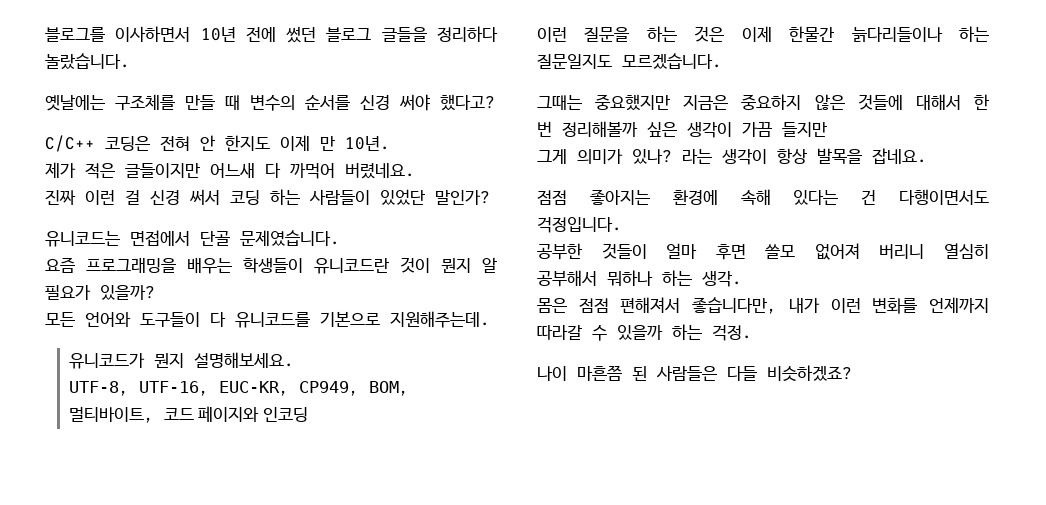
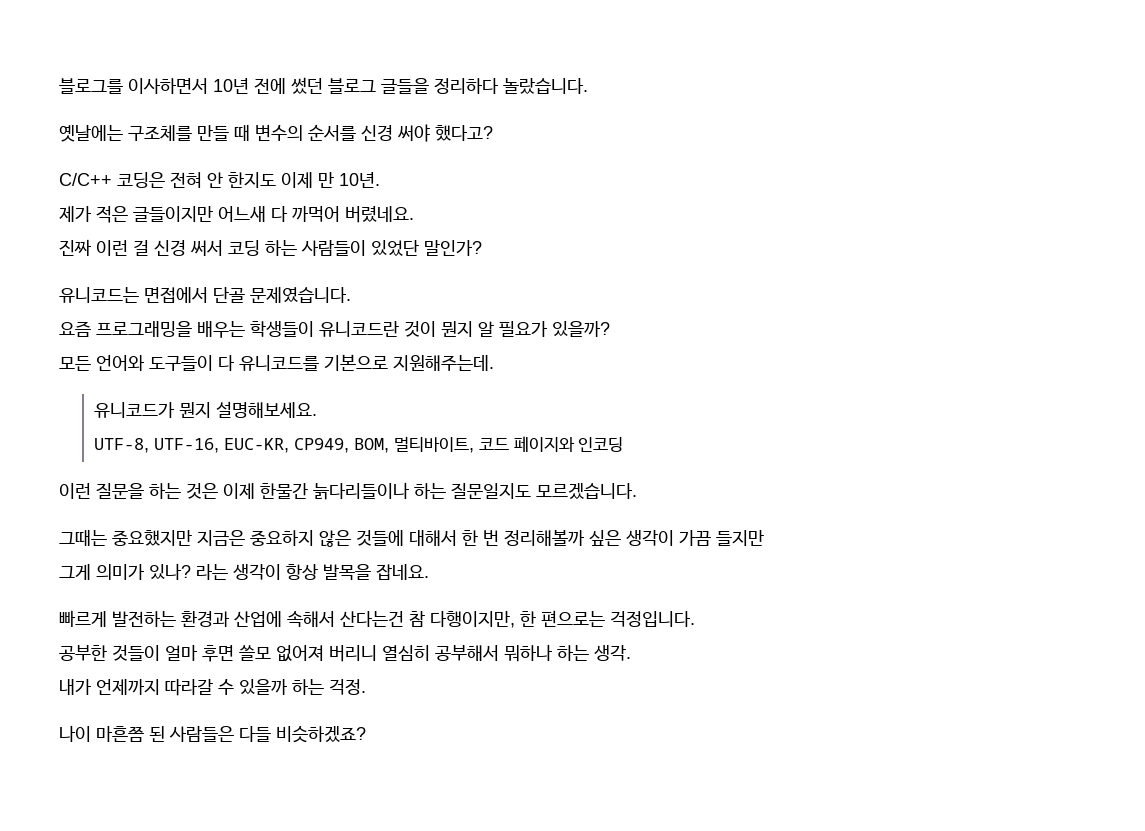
- 점점 좋아지는 환경에 속해 있다는 건 다행이면서도 걱정입니다.
+ 빠르게 발전하는 환경과 산업에 속해서 산다는건 참 다행이지만, 한 편으로는 걱정입니다.
- 몸은 점점 편해져서 좋습니다만, 내가 이런 변화를 언제까지 따라갈 수 있을까 하는 걱정.
+ 내가 언제까지 따라갈 수 있을까 하는 걱정.

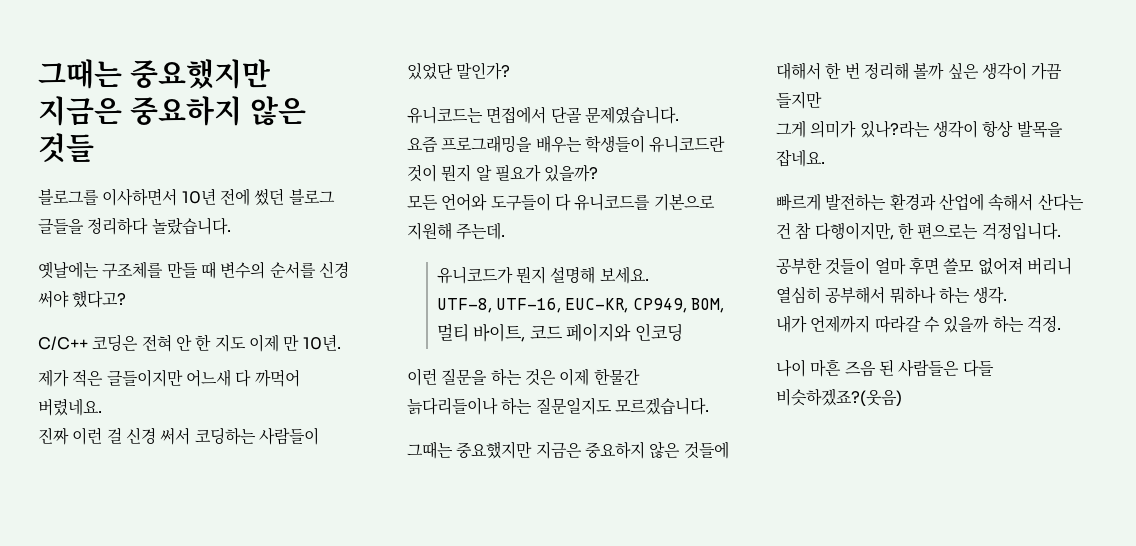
+ 그때는 중요했지만 지금은 중요하지 않은 것들
- C/C++ 코딩은 전혀 안 한지도 이제 만 10년.
+ C/C++ 코딩은 전혀 안 한 지도 이제 만 10년.
- 진짜 이런 걸 신경 써서 코딩 하는 사람들이 있었단 말인가?
+ 진짜 이런 걸 신경 써서 코딩하는 사람들이 있었단 말인가?
- 모든 언어와 도구들이 다 유니코드를 기본으로 지원해주는데.
+ 모든 언어와 도구들이 다 유니코드를 기본으로 지원해 주는데.
- 유니코드가 뭔지 설명해보세요.
+ 유니코드가 뭔지 설명해 보세요.
- UTF-8, UTF-16, EUC-KR, CP949, BOM, 멀티바이트, 코드 페이지와 인코딩
+ UTF-8, UTF-16, EUC-KR, CP949, BOM, 멀티 바이트, 코드 페이지와 인코딩
- 그때는 중요했지만 지금은 중요하지 않은 것들에 대해서 한 번 정리해볼까 싶은 생각이 가끔 들지만
+ 그때는 중요했지만 지금은 중요하지 않은 것들에 대해서 한 번 정리해 볼까 싶은 생각이 가끔 들지만
- 그게 의미가 있나? 라는 생각이 항상 발목을 잡네요.
+ 그게 의미가 있나?라는 생각이 항상 발목을 잡네요.
- 빠르게 발전하는 환경과 산업에 속해서 산다는건 참 다행이지만, 한 편으로는 걱정입니다.
+ 빠르게 발전하는 환경과 산업에 속해서 산다는 건 참 다행이지만, 한 편으로는 걱정입니다.
- 나이 마흔쯤 된 사람들은 다들 비슷하겠죠?
+ 나이 마흔 즈음 된 사람들은 다들 비슷하겠죠?(웃음)

